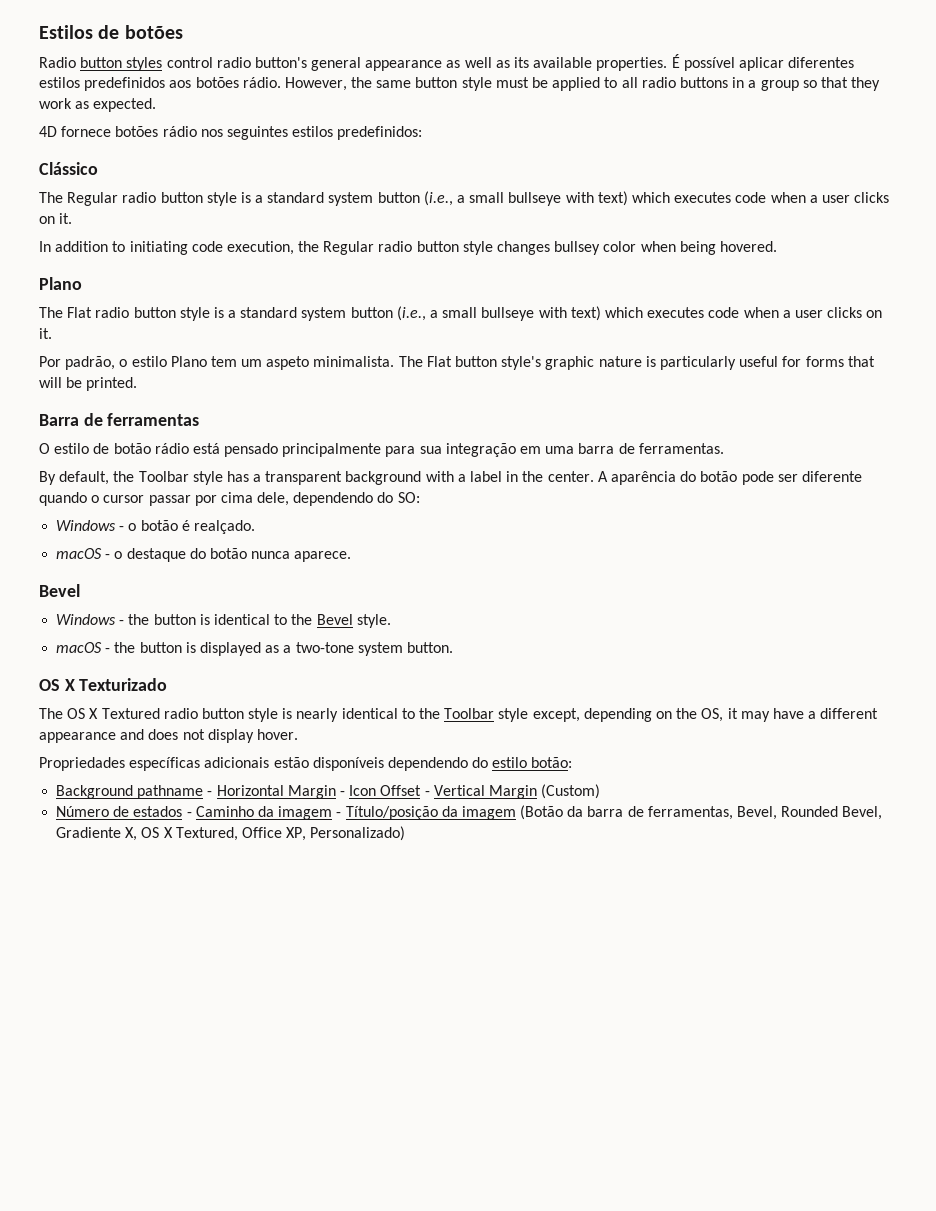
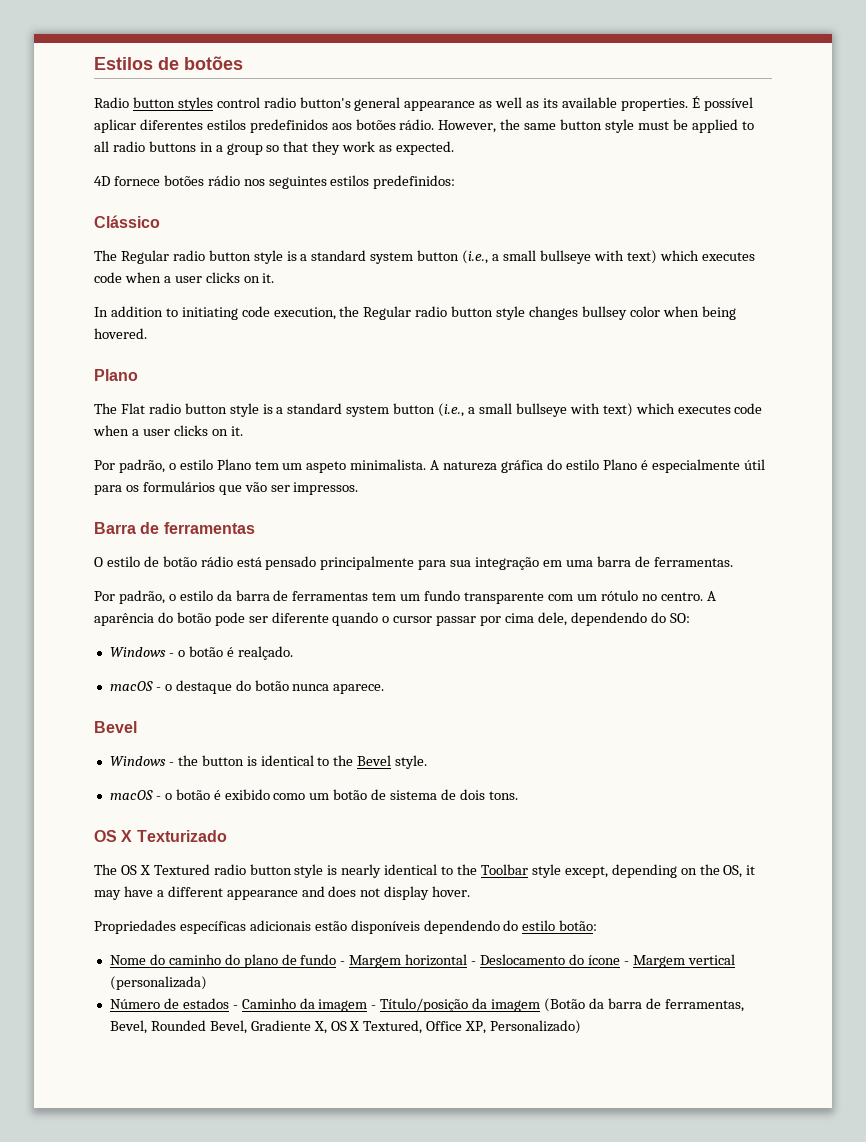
- The Flat button style's graphic nature is particularly useful for forms that will be printed.
+ A natureza gráfica do estilo Plano é especialmente útil para os formulários que vão ser impressos.
- By default, the Toolbar style has a transparent background with a label in the center.
+ Por padrão, o estilo da barra de ferramentas tem um fundo transparente com um rótulo no centro.
- macOS - the button is displayed as a two-tone system button.
+ macOS - o botão é exibido como um botão de sistema de dois tons.
- Background pathname - Horizontal Margin - Icon Offset - Vertical Margin (Custom)
+ Nome do caminho do plano de fundo - Margem horizontal - Deslocamento do ícone - Margem vertical (personalizada)

